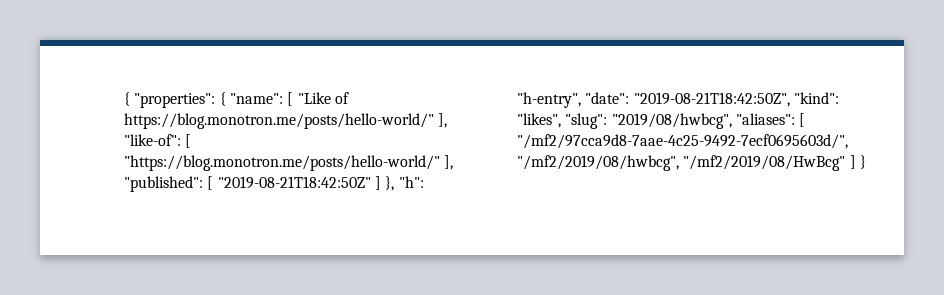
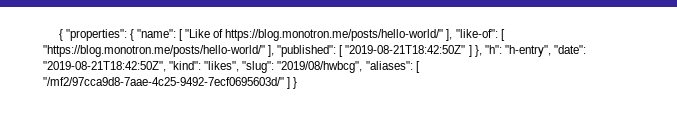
- { "properties": { "name": [ "Like of https://blog.monotron.me/posts/hello-world/" ], "like-of": [ "https://blog.monotron.me/posts/hello-world/" ], "published": [ "2019-08-21T18:42:50Z" ] }, "h": "h-entry", "date": "2019-08-21T18:42:50Z", "kind": "likes", "slug": "2019/08/hwbcg", "aliases": [ "/mf2/97cca9d8-7aae-4c25-9492-7ecf0695603d/", "/mf2/2019/08/hwbcg", "/mf2/2019/08/HwBcg" ] }
+ { "properties": { "name": [ "Like of https://blog.monotron.me/posts/hello-world/" ], "like-of": [ "https://blog.monotron.me/posts/hello-world/" ], "published": [ "2019-08-21T18:42:50Z" ] }, "h": "h-entry", "date": "2019-08-21T18:42:50Z", "kind": "likes", "slug": "2019/08/hwbcg", "aliases": [ "/mf2/97cca9d8-7aae-4c25-9492-7ecf0695603d/" ] }

